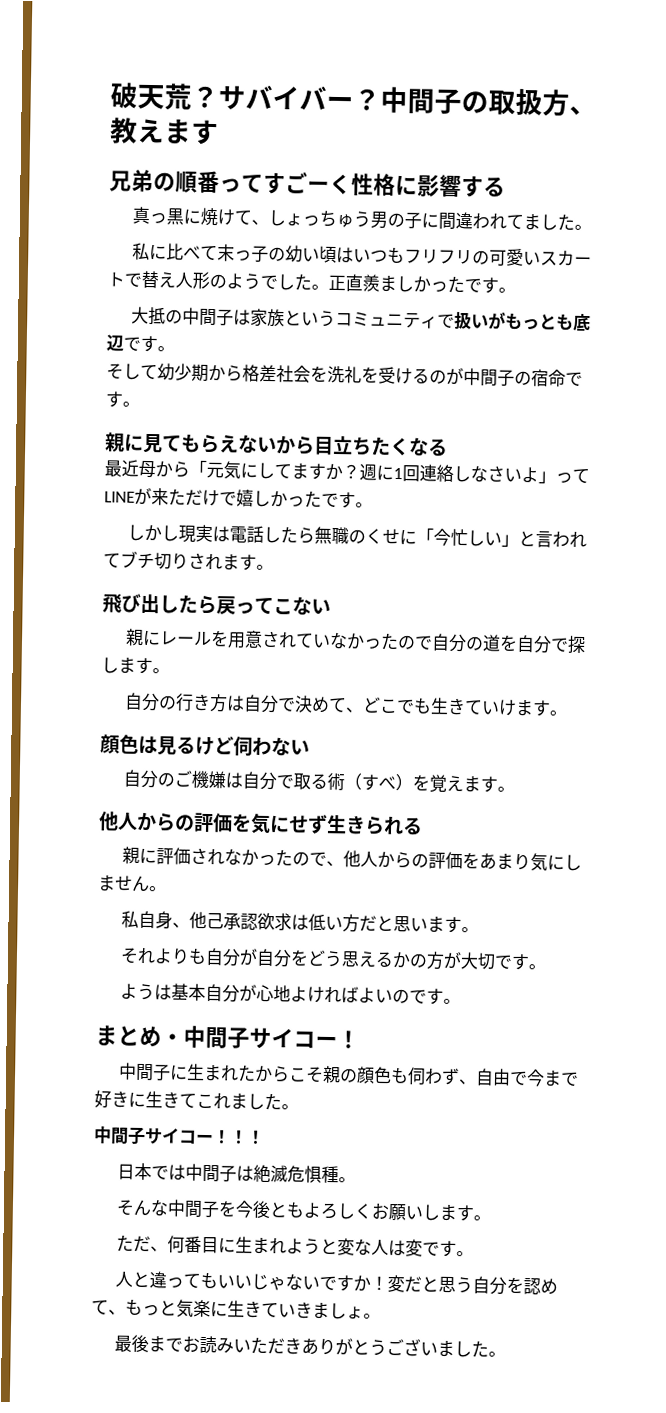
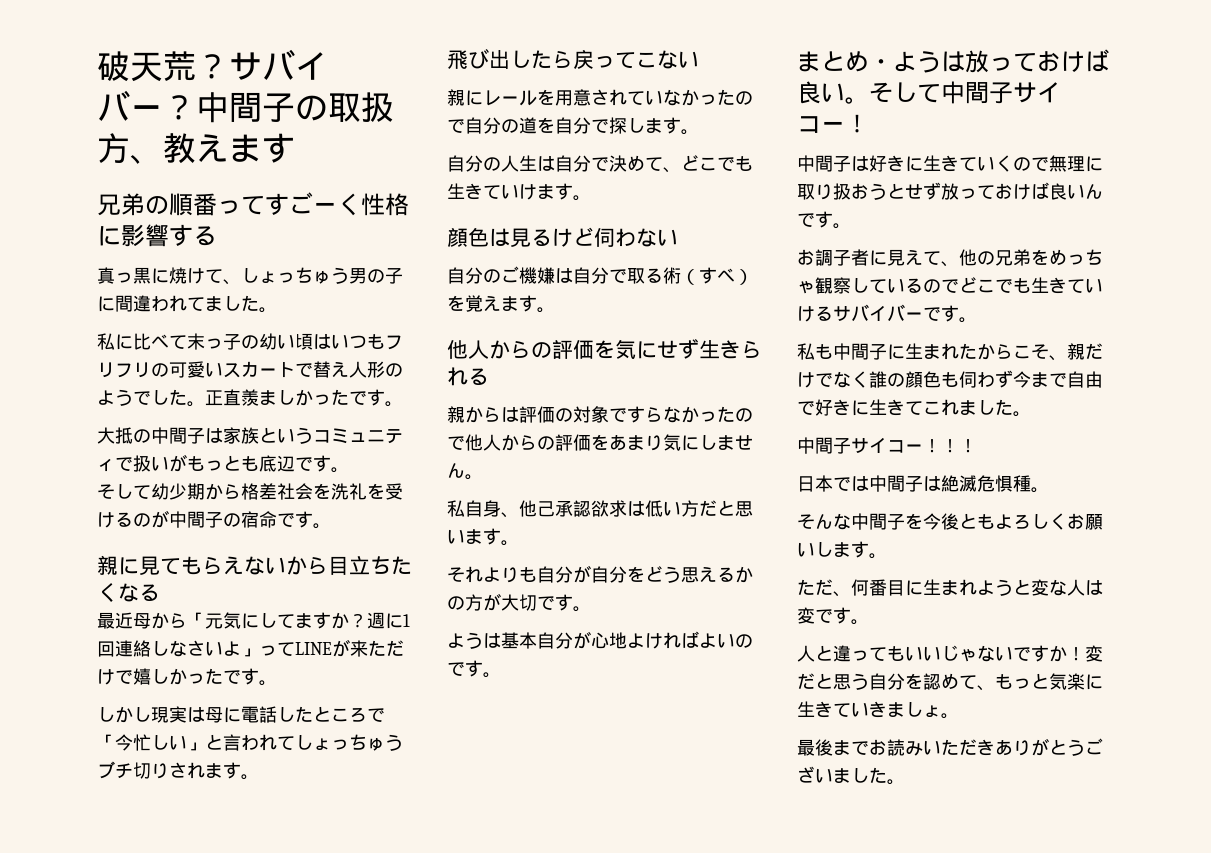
- しかし現実は電話したら無職のくせに「今忙しい」と言われてブチ切りされます。
+ しかし現実は母に電話したところで「今忙しい」と言われてしょっちゅうブチ切りされます。
- 自分の行き方は自分で決めて、どこでも生きていけます。
+ 自分の人生は自分で決めて、どこでも生きていけます。
- 親に評価されなかったので、他人からの評価をあまり気にしません。
+ 親からは評価の対象ですらなかったので他人からの評価をあまり気にしません。
- まとめ・中間子サイコー！
+ まとめ・ようは放っておけば良い。そして中間子サイコー！
- 中間子に生まれたからこそ親の顔色も伺わず、自由で今まで好きに生きてこれました。
+ 中間子は好きに生きていくので無理に取り扱おうとせず放っておけば良いんです。
+ お調子者に見えて、他の兄弟をめっちゃ観察しているのでどこでも生きていけるサバイバーです。
+ 私も中間子に生まれたからこそ、親だけでなく誰の顔色も伺わず今まで自由で好きに生きてこれました。

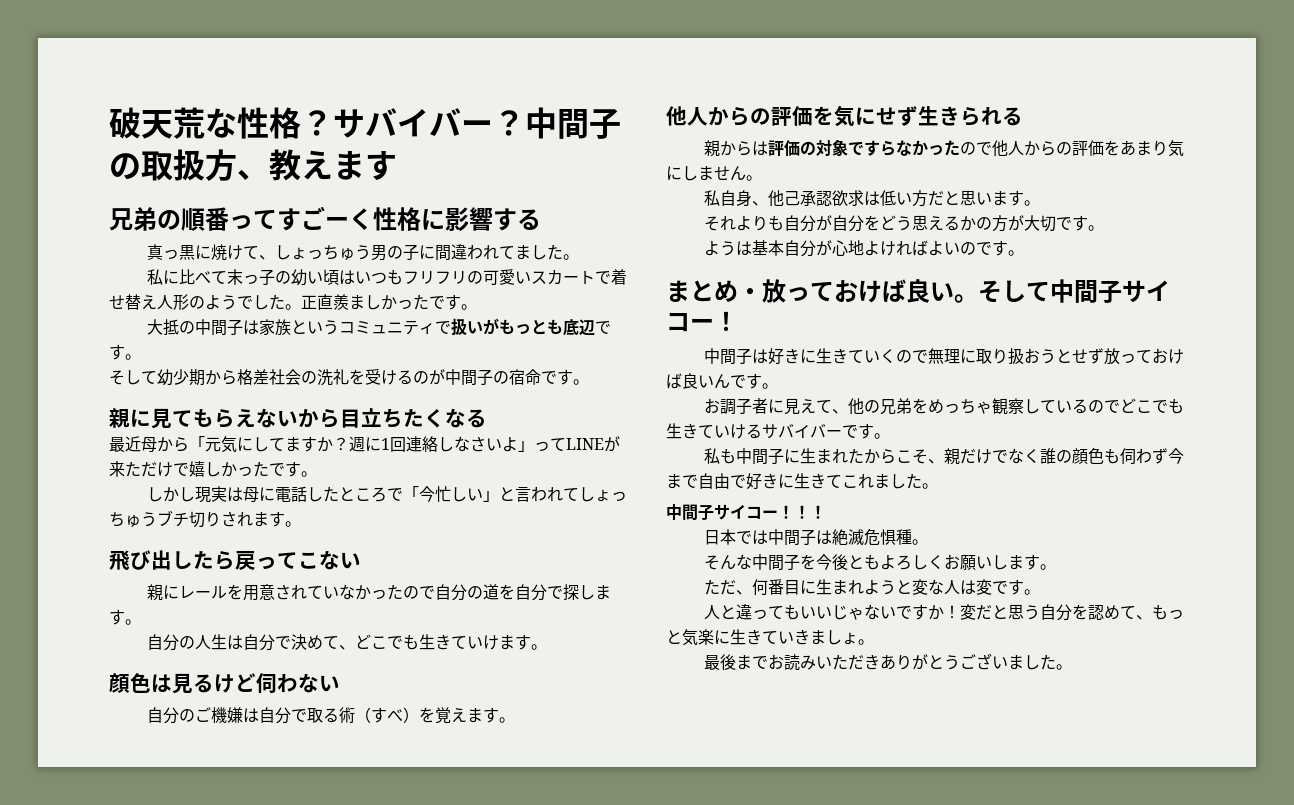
- 破天荒？
+ 破天荒な性格？
- 私に比べて末っ子の幼い頃はいつもフリフリの可愛いスカートで替え人形のようでした。
+ 私に比べて末っ子の幼い頃はいつもフリフリの可愛いスカートで着せ替え人形のようでした。
- そして幼少期から格差社会を洗礼を受けるのが中間子の宿命です。
+ そして幼少期から格差社会の洗礼を受けるのが中間子の宿命です。
- まとめ・ようは放っておけば良い。
+ まとめ・放っておけば良い。

